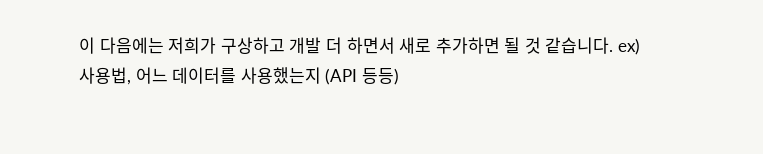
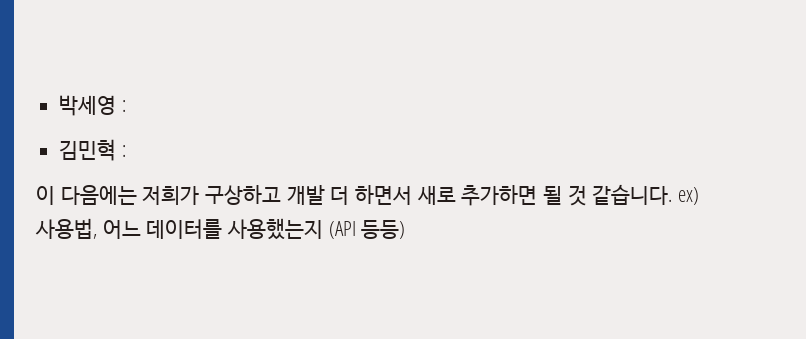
+ 박세영 :
+ 김민혁 :

